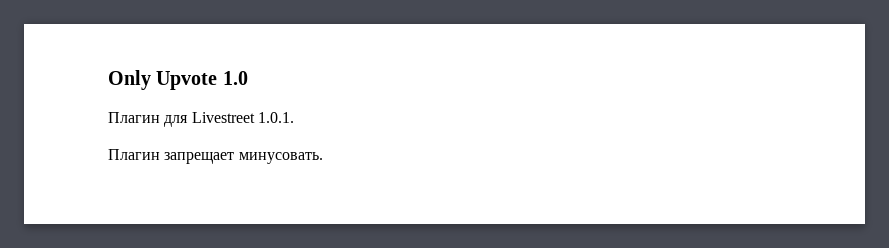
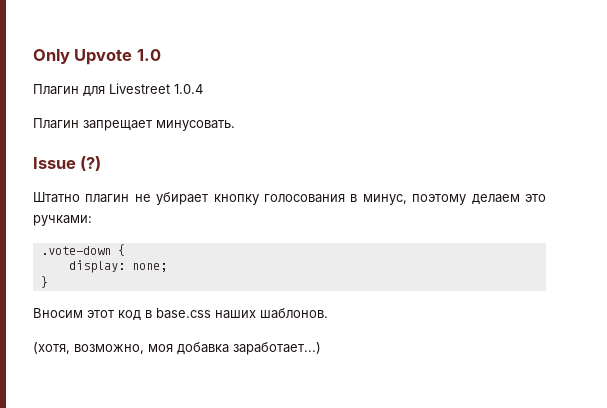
- Плагин для Livestreet 1.0.1.
+ Плагин для Livestreet 1.0.4
+ Issue (?)
+ Штатно плагин не убирает кнопку голосования в минус, поэтому делаем это ручками:
+ .vote-down {
+ display: none;
+ }
+ Вносим этот код в base.css наших шаблонов.
+ (хотя, возможно, моя добавка заработает...)

